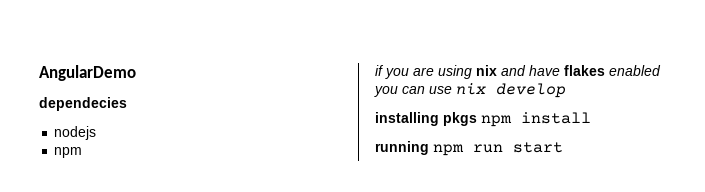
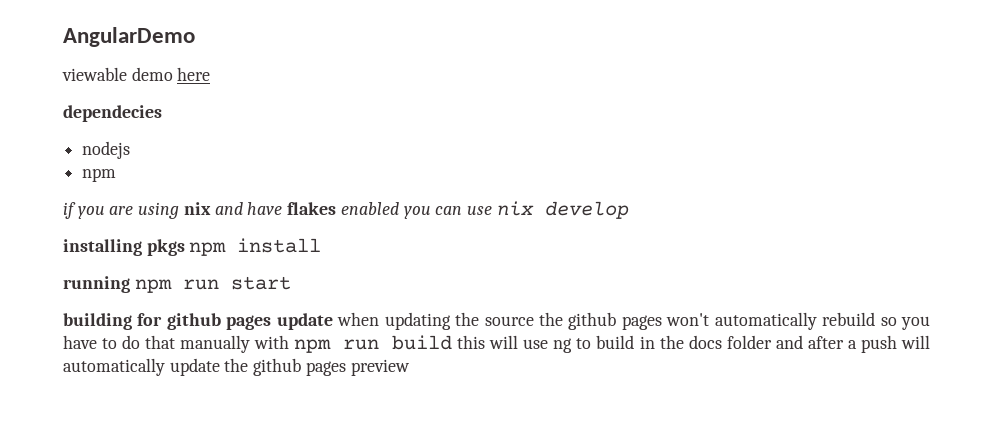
+ viewable demo here
+ building for github pages update when updating the source the github pages won't automatically rebuild so you have to do that manually with npm run build this will use ng to build in the docs folder and after a push will automatically update the github pages preview

